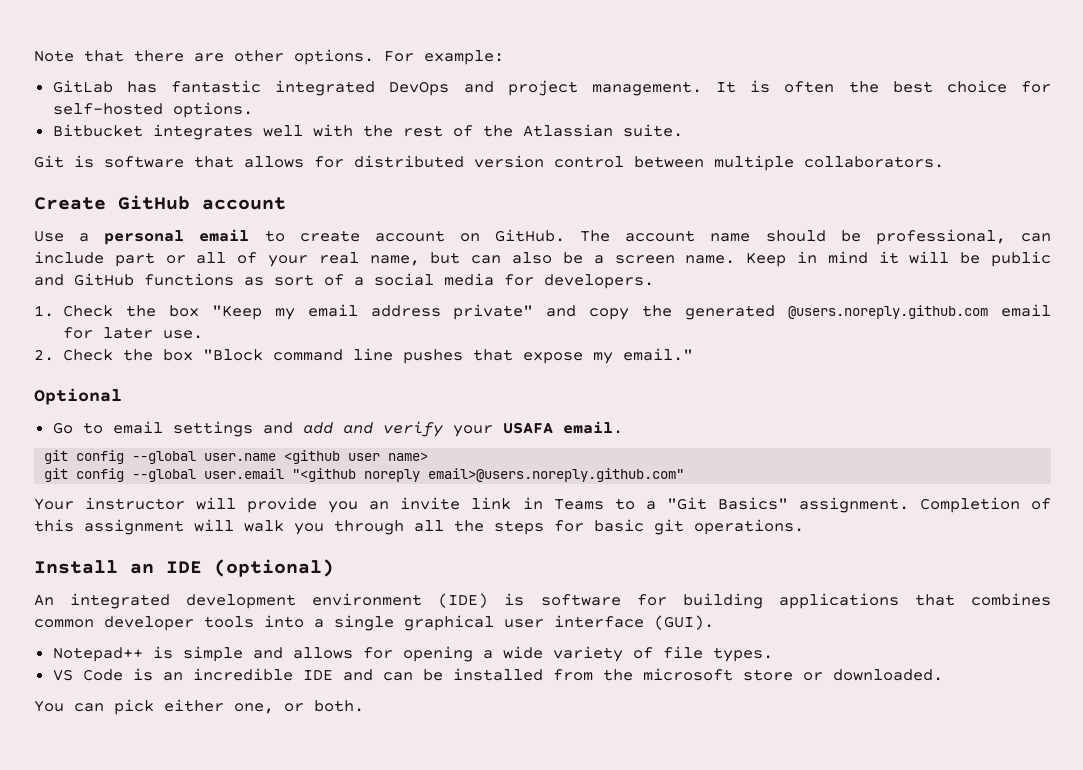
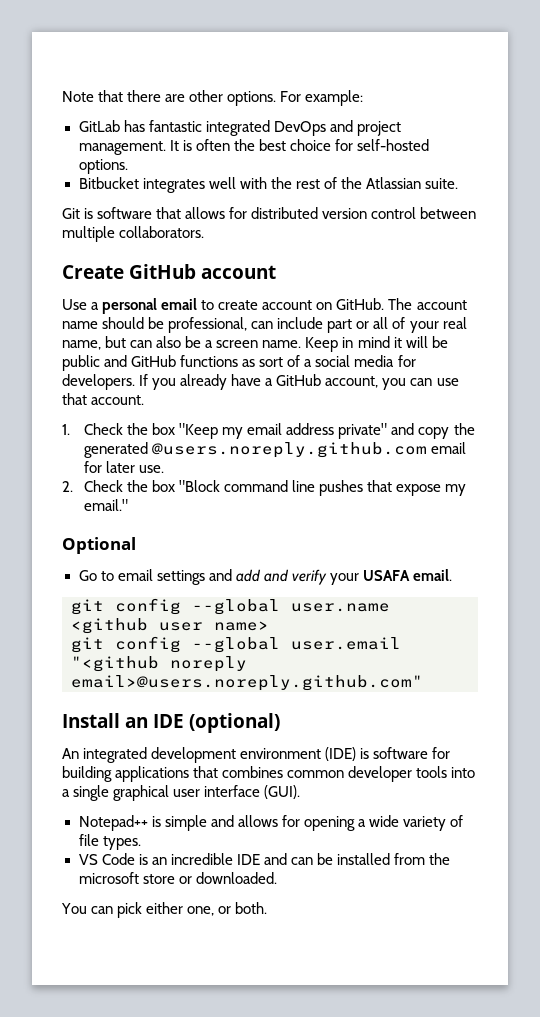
+ If you already have a GitHub account, you can use that account.
- Your instructor will provide you an invite link in Teams to a "Git Basics" assignment. Completion of this assignment will walk you through all the steps for basic git operations.

